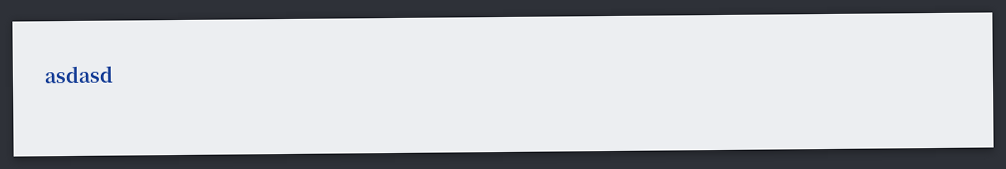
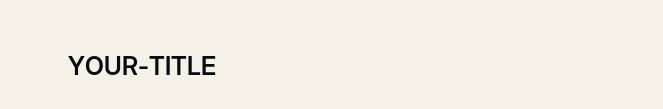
- asdasd
+ YOUR-TITLE

